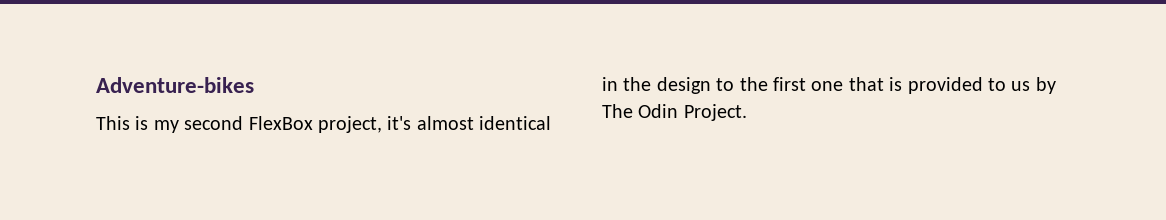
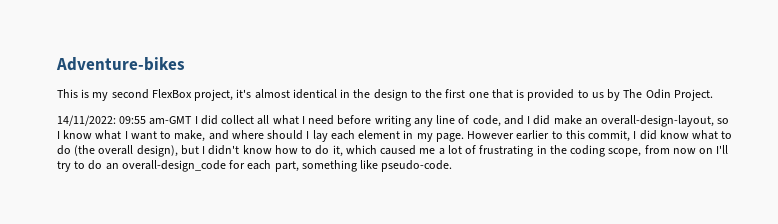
+ 14/11/2022: 09:55 am-GMT I did collect all what I need before writing any line of code, and I did make an overall-design-layout, so I know what I want to make, and where should I lay each element in my page. However earlier to this commit, I did know what to do (the overall design), but I didn't know how to do it, which caused me a lot of frustrating in the coding scope, from now on I'll try to do an overall-design_code for each part, something like pseudo-code.

